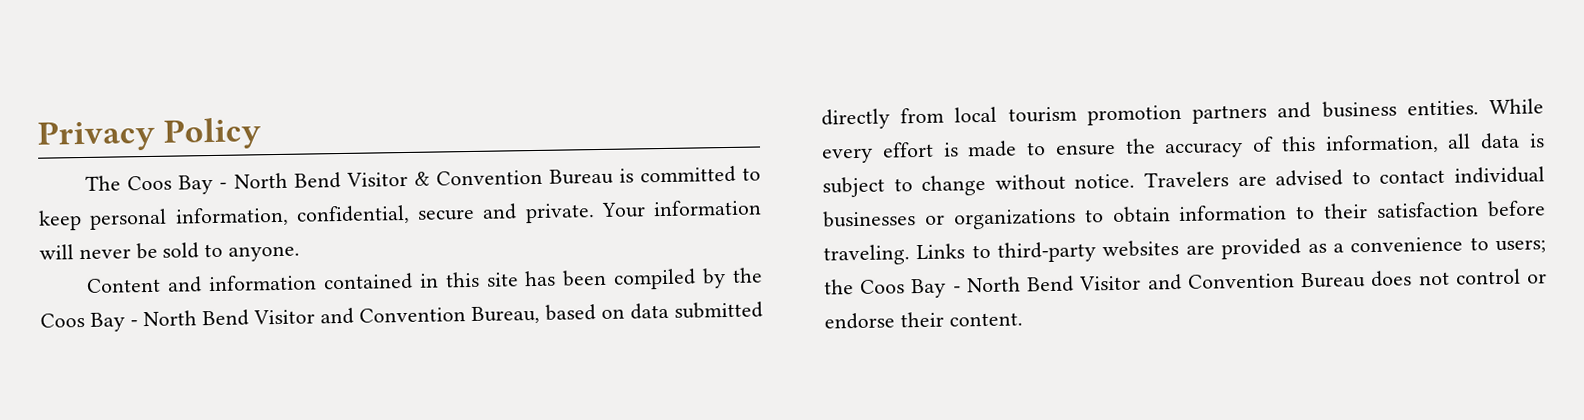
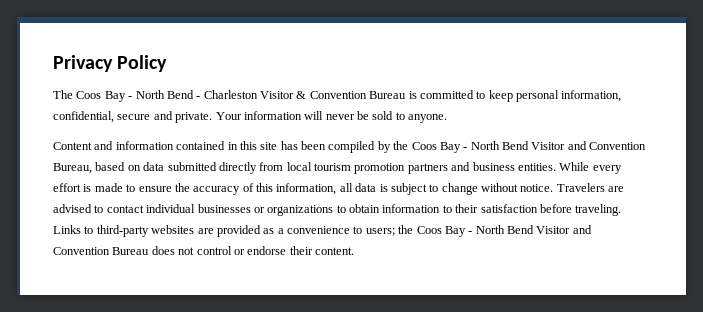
- The Coos Bay - North Bend Visitor & Convention Bureau is committed to keep personal information, confidential, secure and private.
+ The Coos Bay - North Bend - Charleston Visitor & Convention Bureau is committed to keep personal information, confidential, secure and private.

